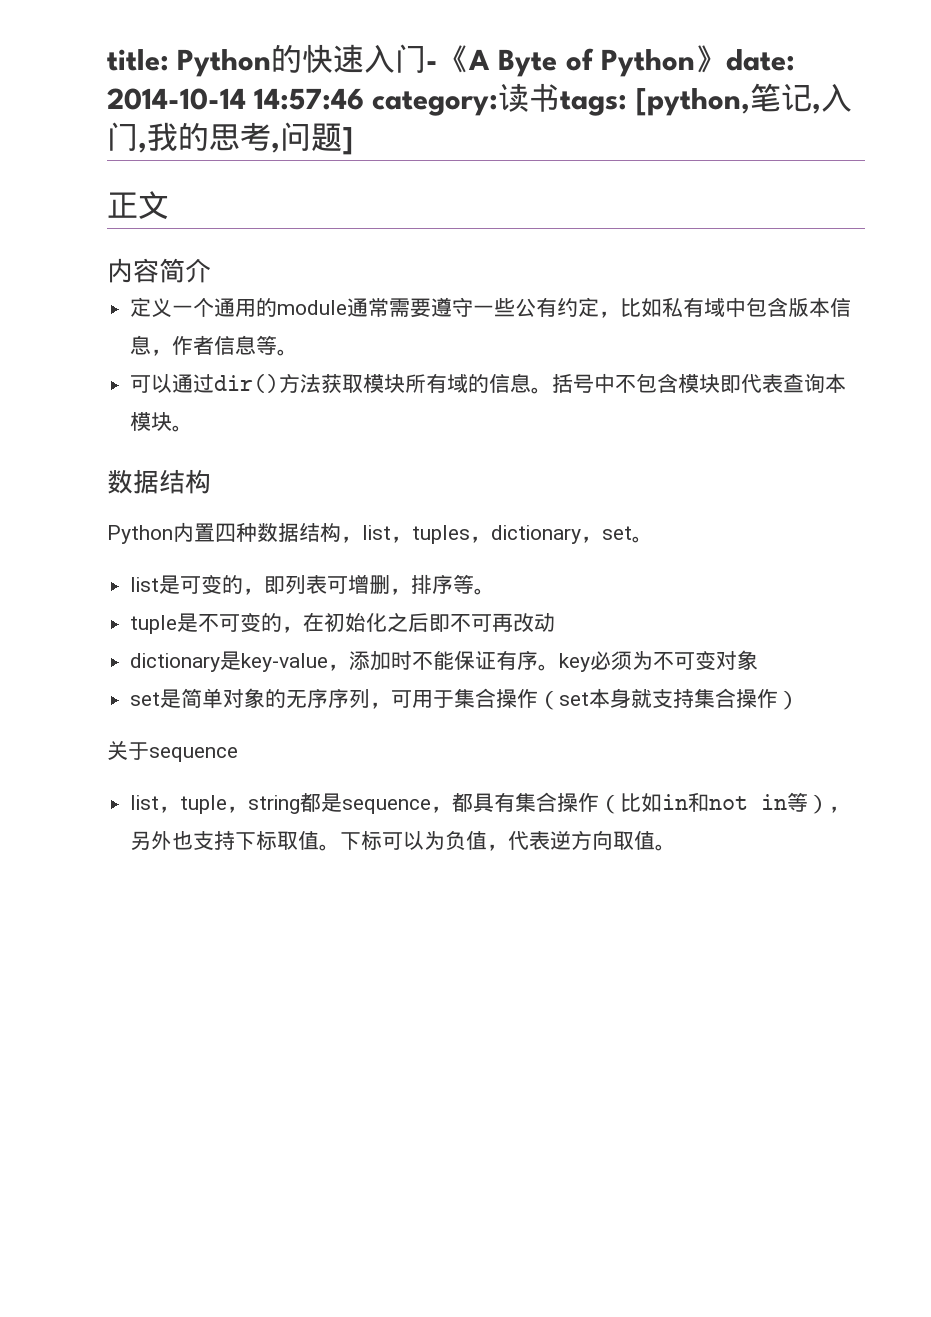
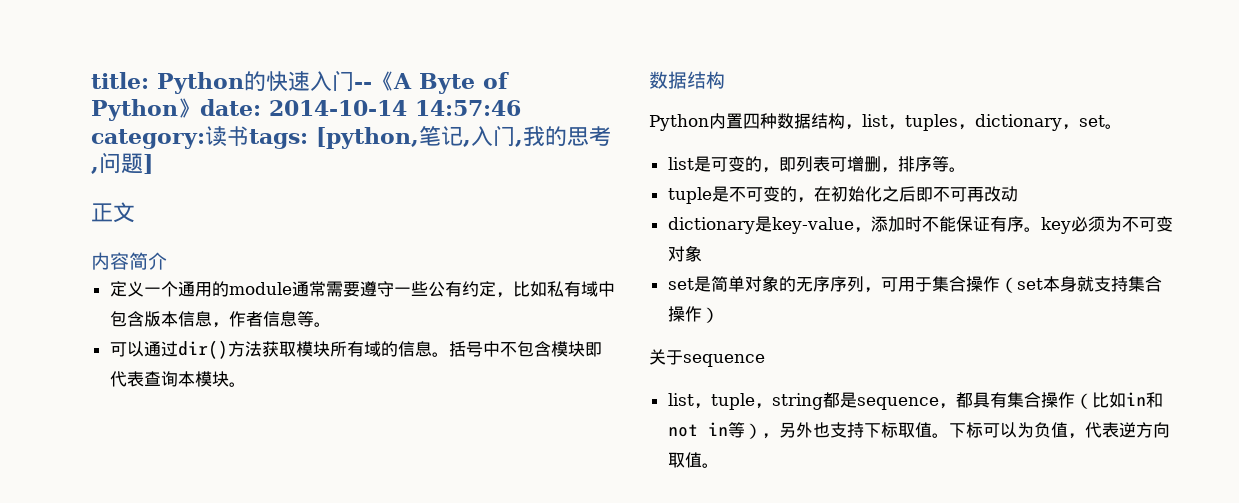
- title: Python的快速入门-《A Byte of Python》date: 2014-10-14 14:57:46 category:读书tags: [python,笔记,入门,我的思考,问题]
+ title: Python的快速入门--《A Byte of Python》date: 2014-10-14 14:57:46 category:读书tags: [python,笔记,入门,我的思考,问题]

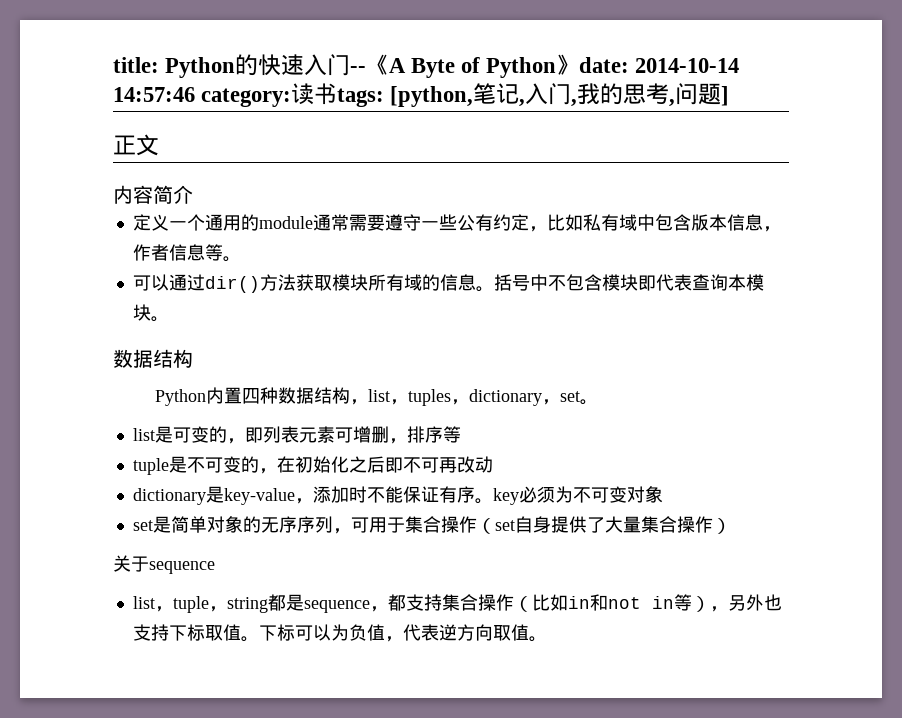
- list是可变的，即列表可增删，排序等。
+ list是可变的，即列表元素可增删，排序等
- set是简单对象的无序序列，可用于集合操作（set本身就支持集合操作）
+ set是简单对象的无序序列，可用于集合操作（set自身提供了大量集合操作）
- list，tuple，string都是sequence，都具有集合操作（比如in和not in等），另外也支持下标取值。
+ list，tuple，string都是sequence，都支持集合操作（比如in和not in等），另外也支持下标取值。

